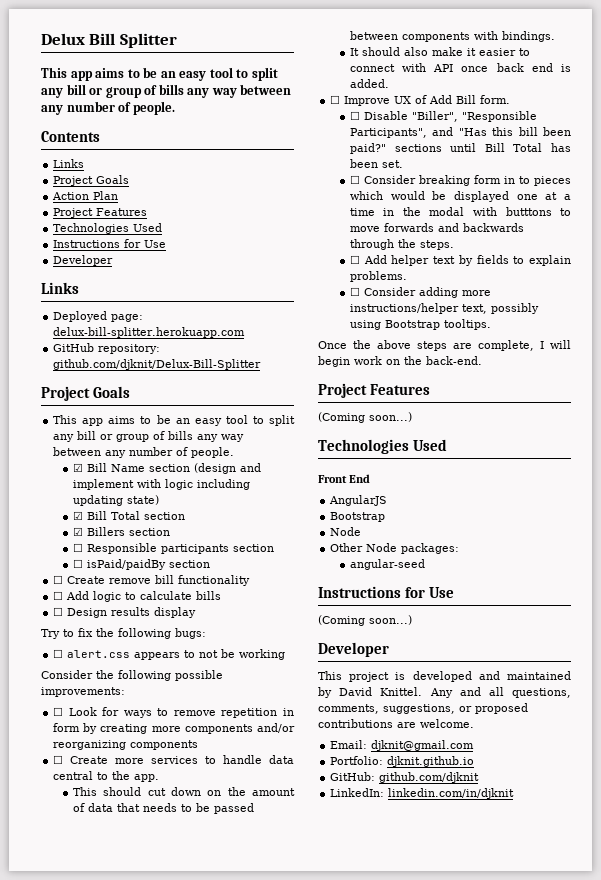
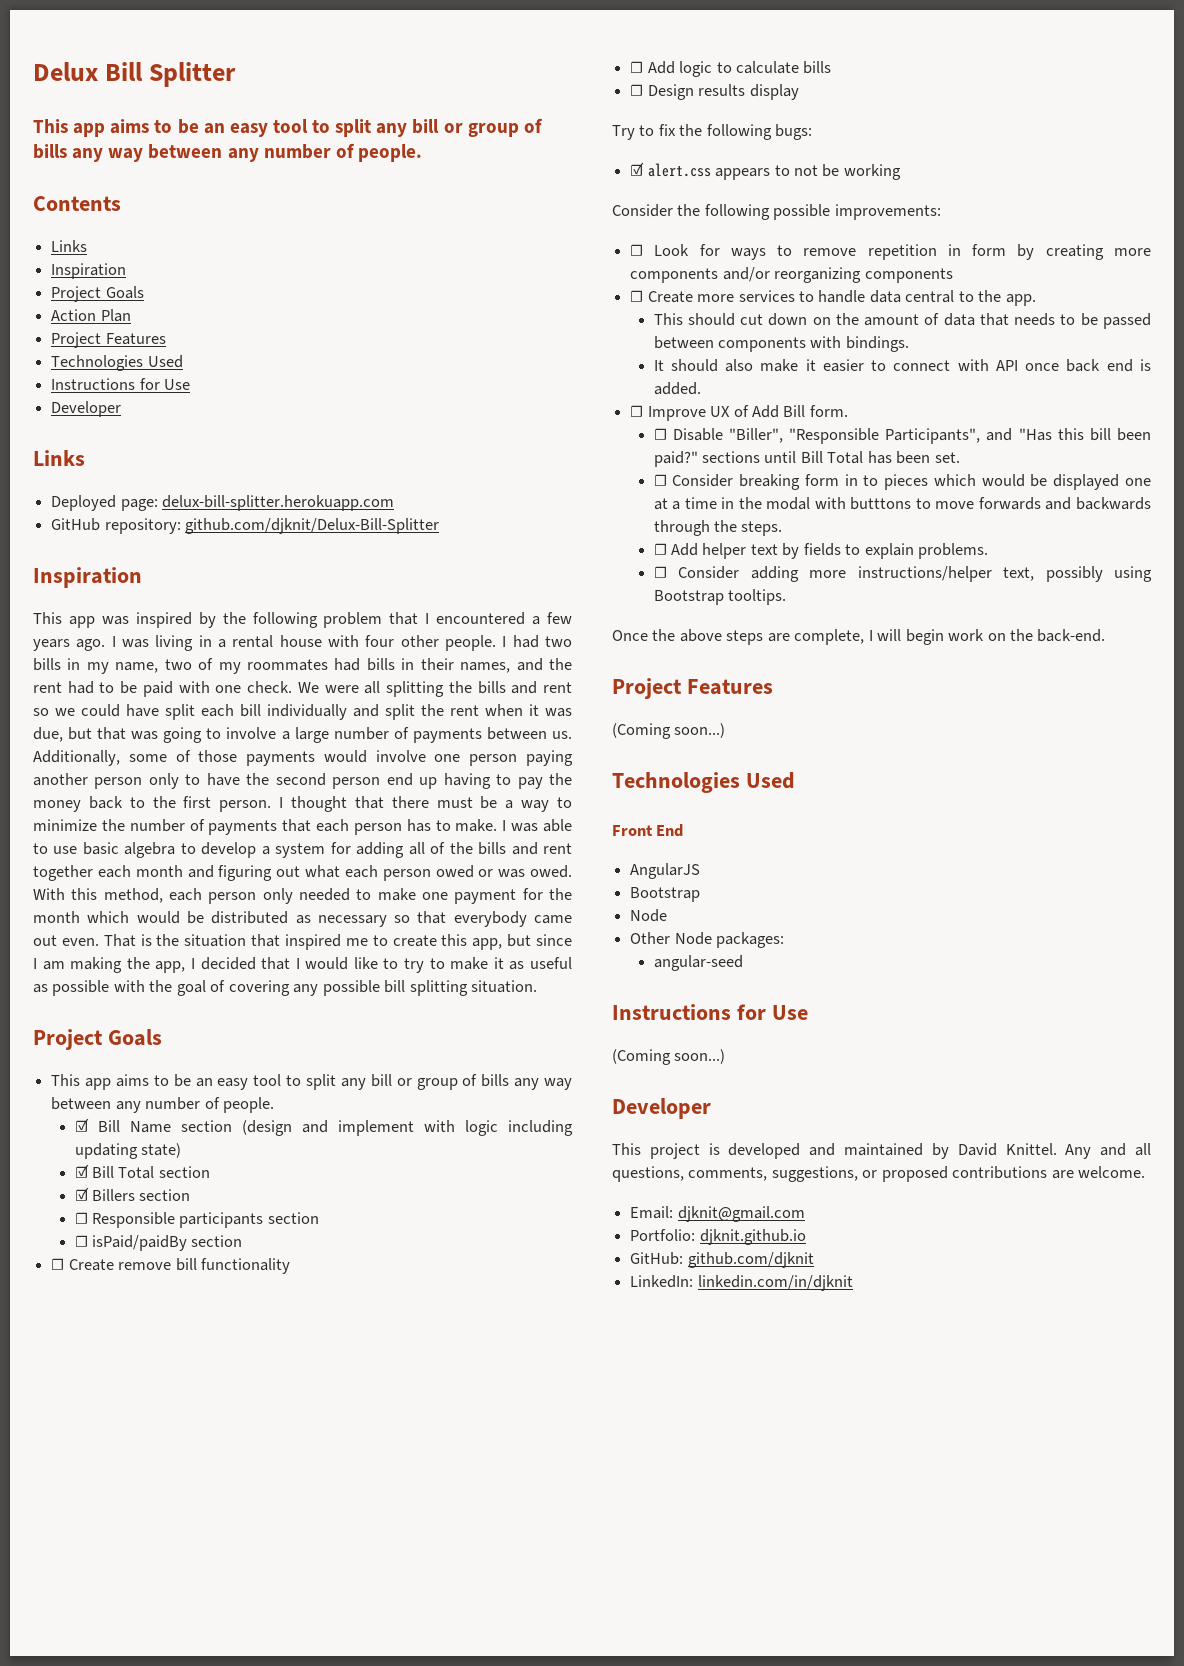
  Contents
  Links
+ Inspiration
  GitHub repository: github.com/djknit/Delux-Bill-Splitter
+ Inspiration
+ This app was inspired by the following problem that I encountered a few years ago. I was living in a rental house with four other people. I had two bills in my name, two of my roommates had bills in their names, and the rent had to be paid with one check. We were all splitting the bills and rent so we could have split each bill individually and split the rent when it was due, but that was going to involve a large number of payments between us. Additionally, some of those payments would involve one person paying another person only to have the second person end up having to pay the money back to the first person. I thought that there must be a way to minimize the number of payments that each person has to make. I was able to use basic algebra to develop a system for adding all of the bills and rent together each month and figuring out what each person owed or was owed. With this method, each person only needed to make one payment for the month which would be distributed as necessary so that everybody came out even. That is the situation that inspired me to create this app, but since I am making the app, I decided that I would like to try to make it as useful as possible with the goal of covering any possible bill splitting situation.
- ☐ alert.css appears to not be working
+ ☑ alert.css appears to not be working

